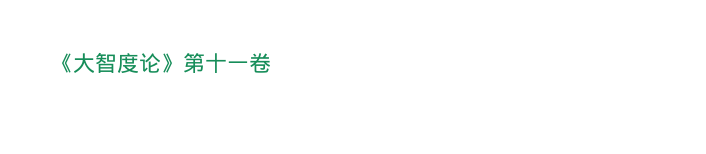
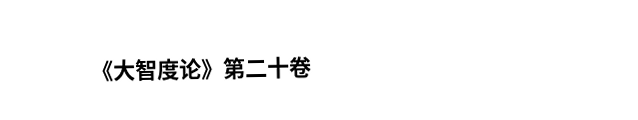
- 《大智度论》第十一卷
+ 《大智度论》第二十卷

